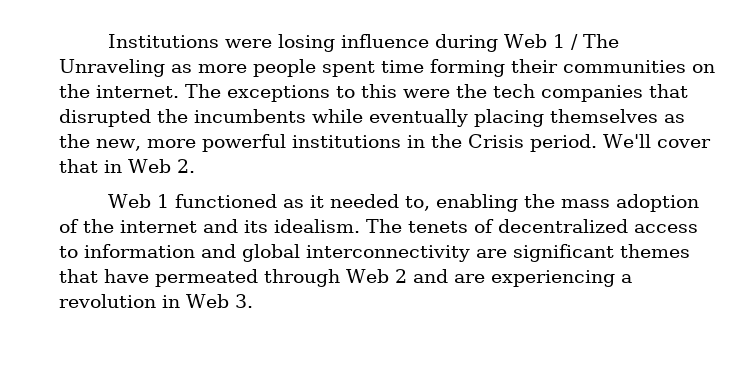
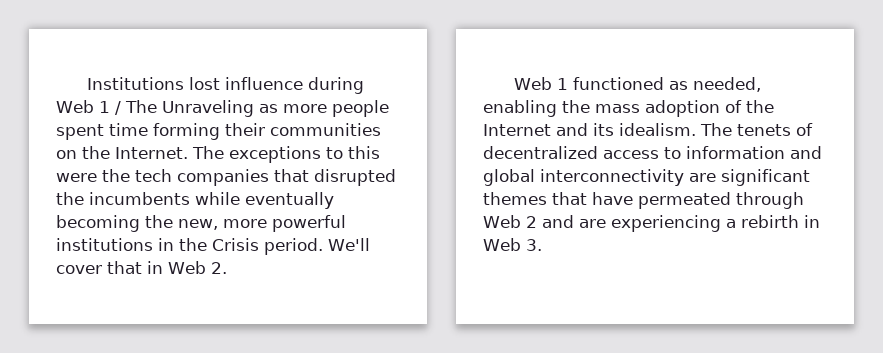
- Institutions were losing influence during Web 1 / The Unraveling as more people spent time forming their communities on the internet.
+ Institutions lost influence during Web 1 / The Unraveling as more people spent time forming their communities on the Internet.
- The exceptions to this were the tech companies that disrupted the incumbents while eventually placing themselves as the new, more powerful institutions in the Crisis period.
+ The exceptions to this were the tech companies that disrupted the incumbents while eventually becoming the new, more powerful institutions in the Crisis period.
- Web 1 functioned as it needed to, enabling the mass adoption of the internet and its idealism.
+ Web 1 functioned as needed, enabling the mass adoption of the Internet and its idealism.
- The tenets of decentralized access to information and global interconnectivity are significant themes that have permeated through Web 2 and are experiencing a revolution in Web 3.
+ The tenets of decentralized access to information and global interconnectivity are significant themes that have permeated through Web 2 and are experiencing a rebirth in Web 3.

